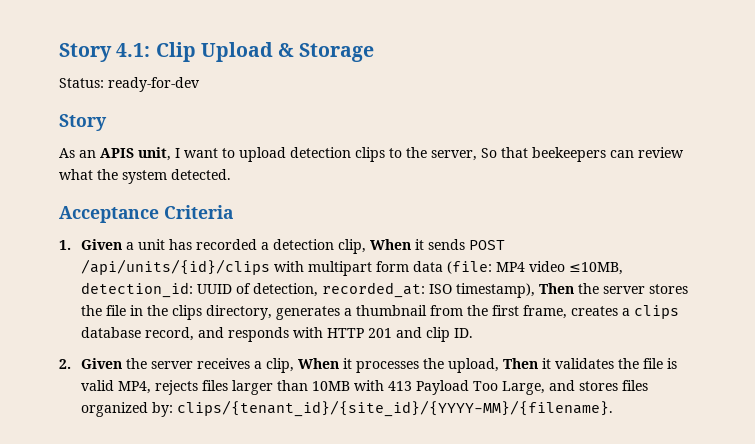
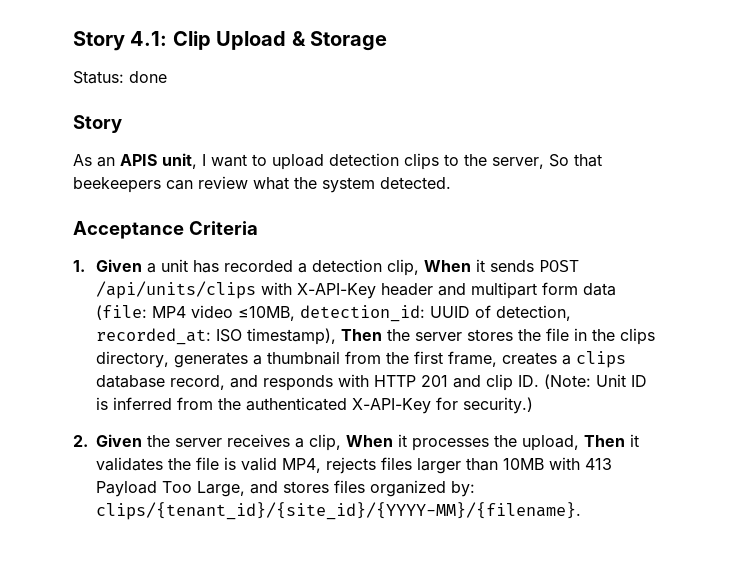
- Status: ready-for-dev
+ Status: done
- 1. Given a unit has recorded a detection clip, When it sends POST /api/units/{id}/clips with multipart form data (file: MP4 video ≤10MB, detection_id: UUID of detection, recorded_at: ISO timestamp), Then the server stores the file in the clips directory, generates a thumbnail from the first frame, creates a clips database record, and responds with HTTP 201 and clip ID.
+ 1. Given a unit has recorded a detection clip, When it sends POST /api/units/clips with X-API-Key header and multipart form data (file: MP4 video ≤10MB, detection_id: UUID of detection, recorded_at: ISO timestamp), Then the server stores the file in the clips directory, generates a thumbnail from the first frame, creates a clips database record, and responds with HTTP 201 and clip ID. (Note: Unit ID is inferred from the authenticated X-API-Key for security.)

